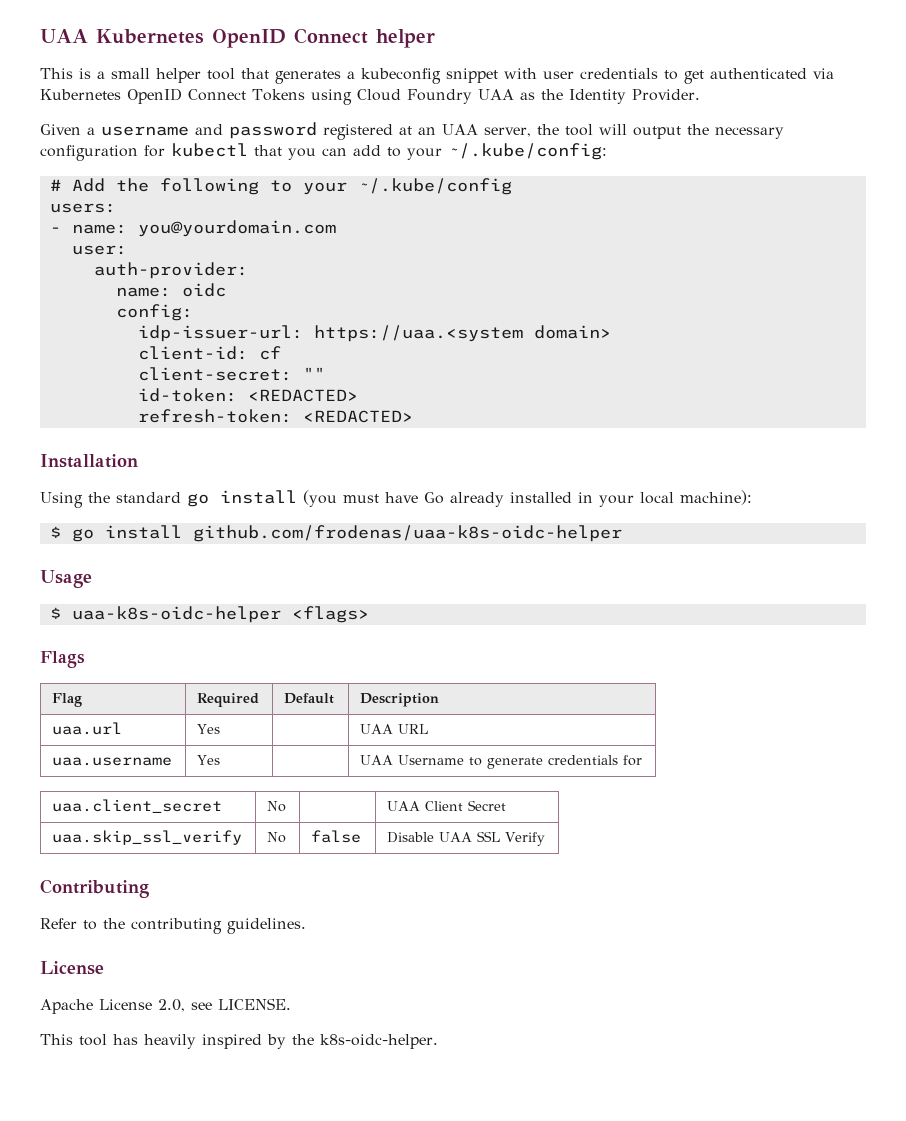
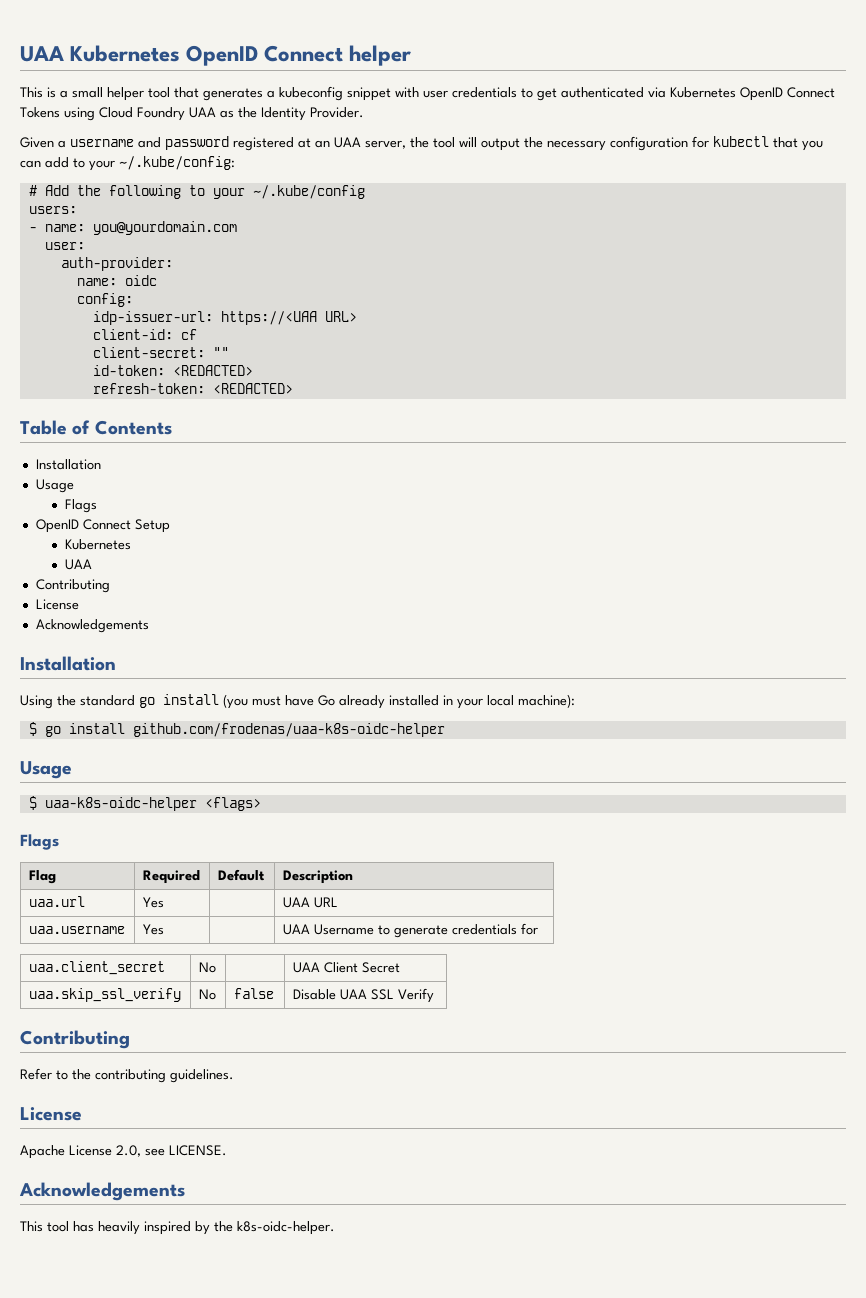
- idp-issuer-url: https://uaa.<system domain>
+ idp-issuer-url: https://<UAA URL>
+ Table of Contents
+ Installation
+ Usage
+ Flags
+ OpenID Connect Setup
+ Kubernetes
+ UAA
+ Contributing
+ License
+ Acknowledgements
  Apache License 2.0, see LICENSE.
+ Acknowledgements

